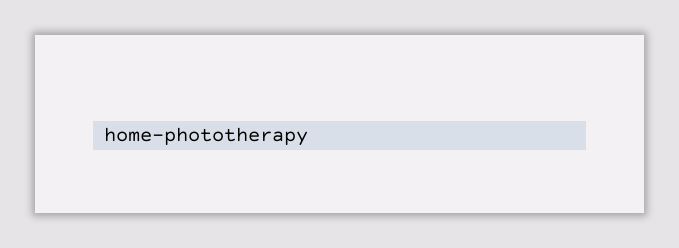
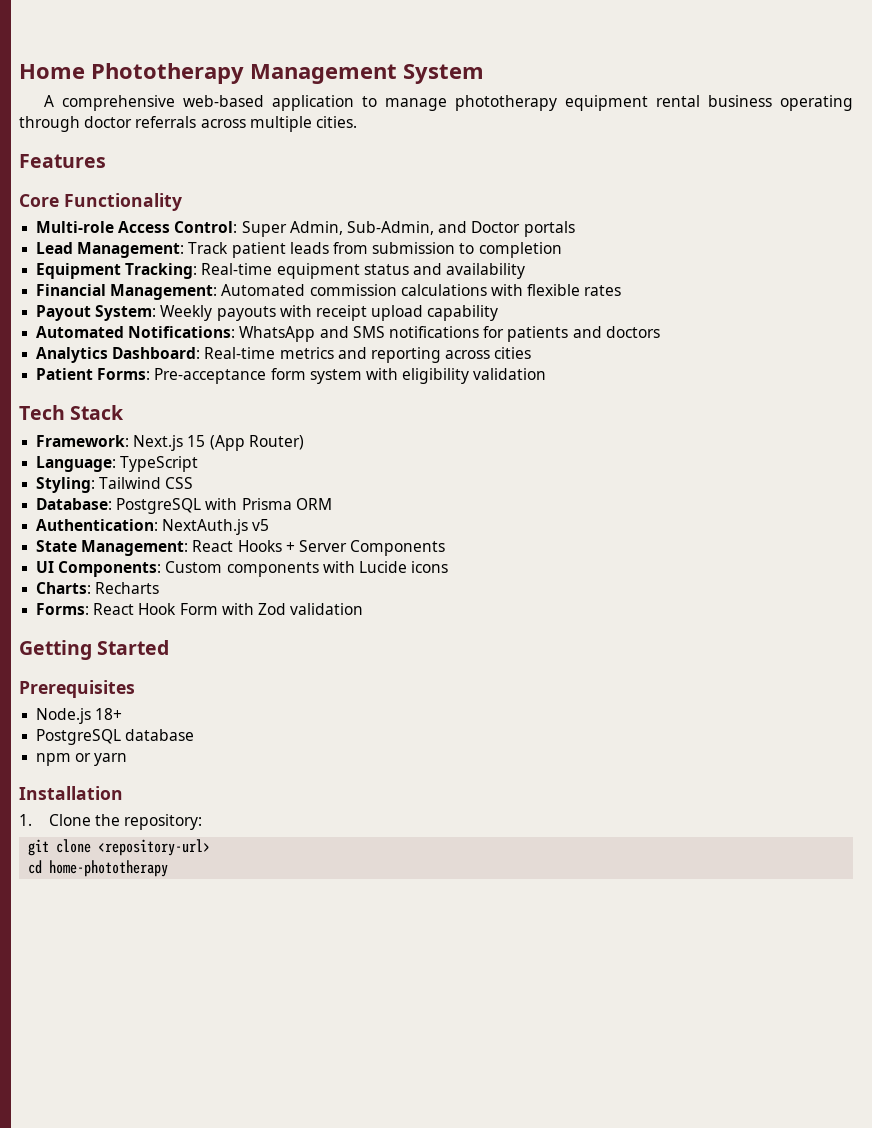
- home-phototherapy
+ Home Phototherapy Management System
+ A comprehensive web-based application to manage phototherapy equipment rental business operating through doctor referrals across multiple cities.
+ Features
+ Core Functionality
+ Multi-role Access Control: Super Admin, Sub-Admin, and Doctor portals
+ Lead Management: Track patient leads from submission to completion
+ Equipment Tracking: Real-time equipment status and availability
+ Financial Management: Automated commission calculations with flexible rates
+ Payout System: Weekly payouts with receipt upload capability
+ Automated Notifications: WhatsApp and SMS notifications for patients and doctors
+ Analytics Dashboard: Real-time metrics and reporting across cities
+ Patient Forms: Pre-acceptance form system with eligibility validation
+ Tech Stack
+ Framework: Next.js 15 (App Router)
+ Language: TypeScript
+ Styling: Tailwind CSS
+ Database: PostgreSQL with Prisma ORM
+ Authentication: NextAuth.js v5
+ State Management: React Hooks + Server Components
+ UI Components: Custom components with Lucide icons
+ Charts: Recharts
+ Forms: React Hook Form with Zod validation
+ Getting Started
+ Prerequisites
+ Node.js 18+
+ PostgreSQL database
+ npm or yarn
+ Installation
+ 1. Clone the repository:
+ git clone <repository-url>
+ cd home-phototherapy

